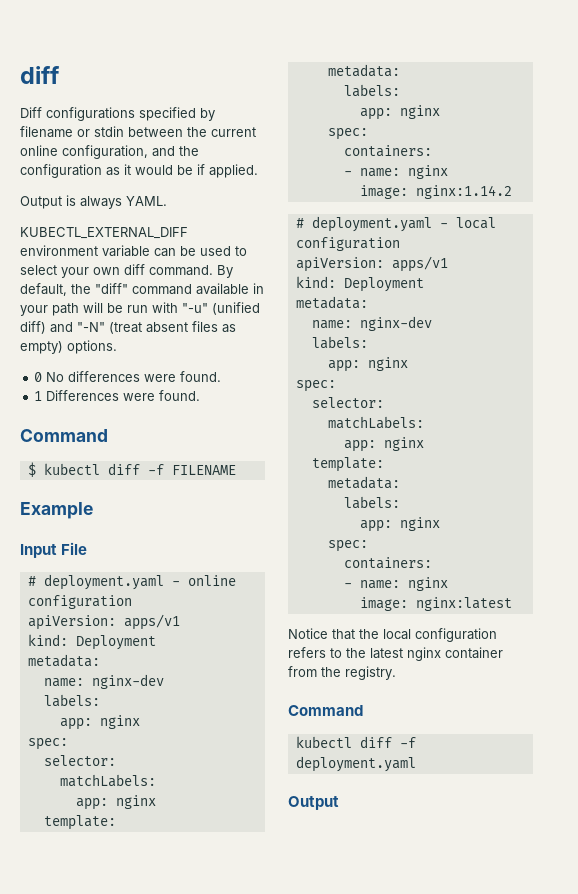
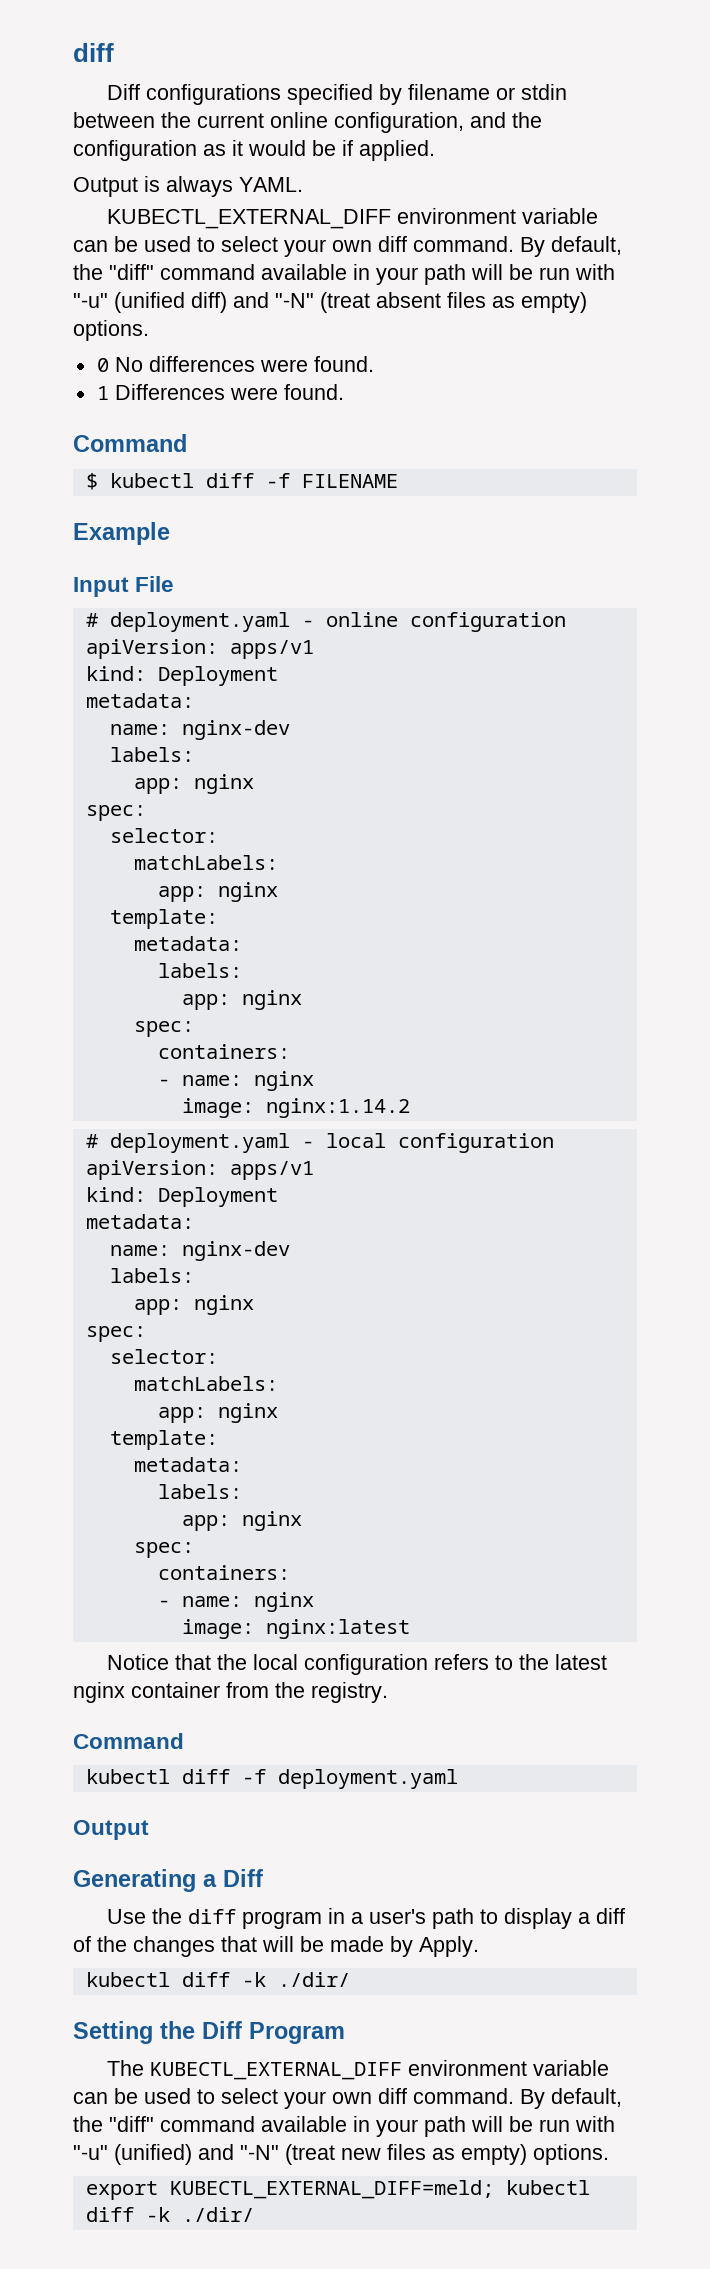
+ Generating a Diff
+ Use the diff program in a user's path to display a diff of the changes that will be made by Apply.
+ kubectl diff -k ./dir/
+ Setting the Diff Program
+ The KUBECTL_EXTERNAL_DIFF environment variable can be used to select your own diff command. By default, the "diff" command available in your path will be run with "-u" (unified) and "-N" (treat new files as empty) options.
+ export KUBECTL_EXTERNAL_DIFF=meld; kubectl diff -k ./dir/

